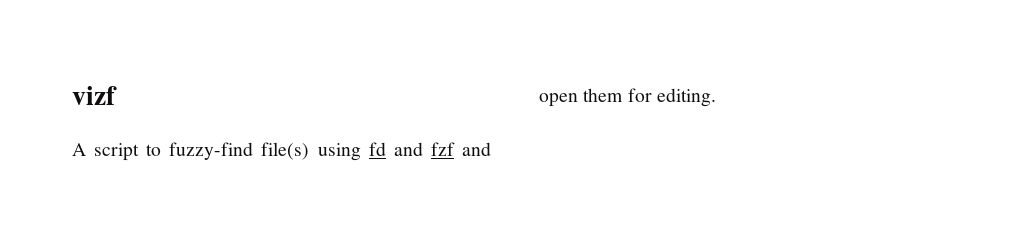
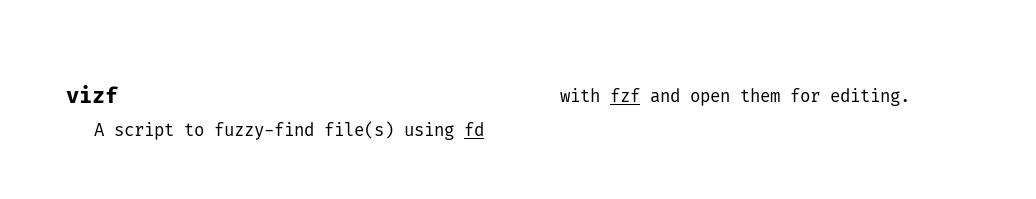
- A script to fuzzy-find file(s) using fd and fzf and open them for editing.
+ A script to fuzzy-find file(s) using fd with fzf and open them for editing.

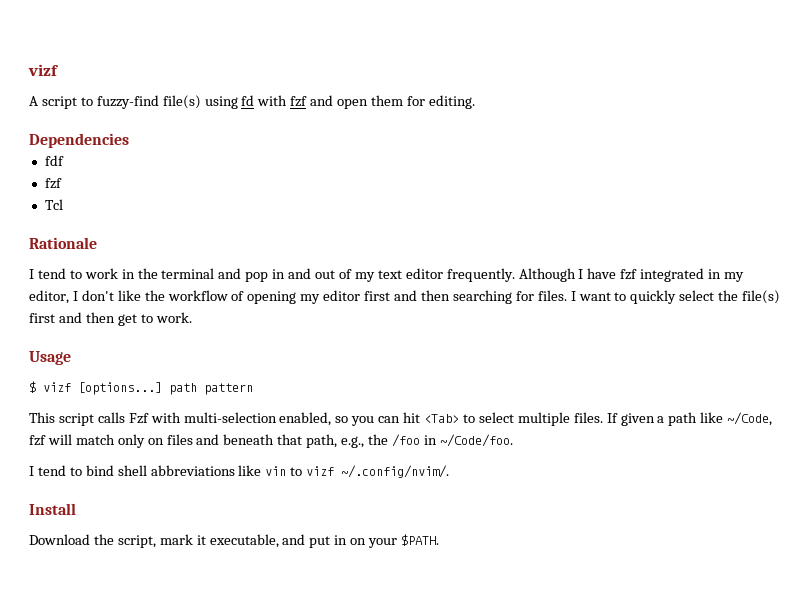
+ Dependencies
+ fdf
+ fzf
+ Tcl
+ Rationale
+ I tend to work in the terminal and pop in and out of my text editor frequently. Although I have fzf integrated in my editor, I don't like the workflow of opening my editor first and then searching for files. I want to quickly select the file(s) first and then get to work.
+ Usage
+ $ vizf [options...] path pattern
+ This script calls Fzf with multi-selection enabled, so you can hit <Tab> to select multiple files. If given a path like ~/Code, fzf will match only on files and beneath that path, e.g., the /foo in ~/Code/foo.
+ I tend to bind shell abbreviations like vin to vizf ~/.config/nvim/.
+ Install
+ Download the script, mark it executable, and put in on your $PATH.

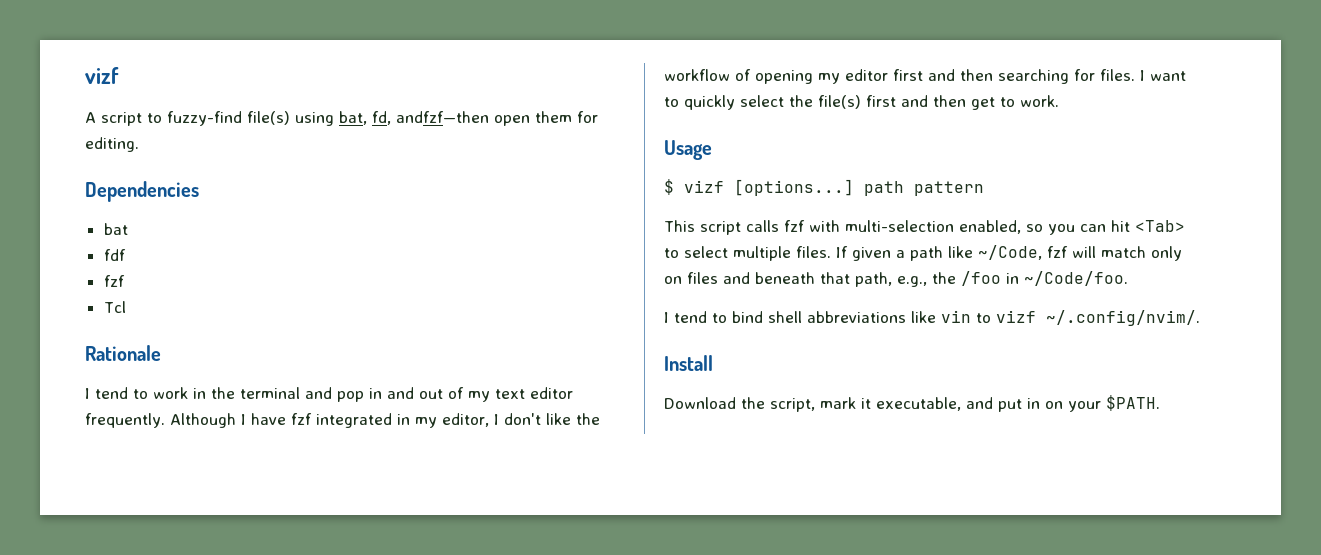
- A script to fuzzy-find file(s) using fd with fzf and open them for editing.
+ A script to fuzzy-find file(s) using bat, fd, andfzf—then open them for editing.
+ bat
- This script calls Fzf with multi-selection enabled, so you can hit <Tab> to select multiple files.
+ This script calls fzf with multi-selection enabled, so you can hit <Tab> to select multiple files.

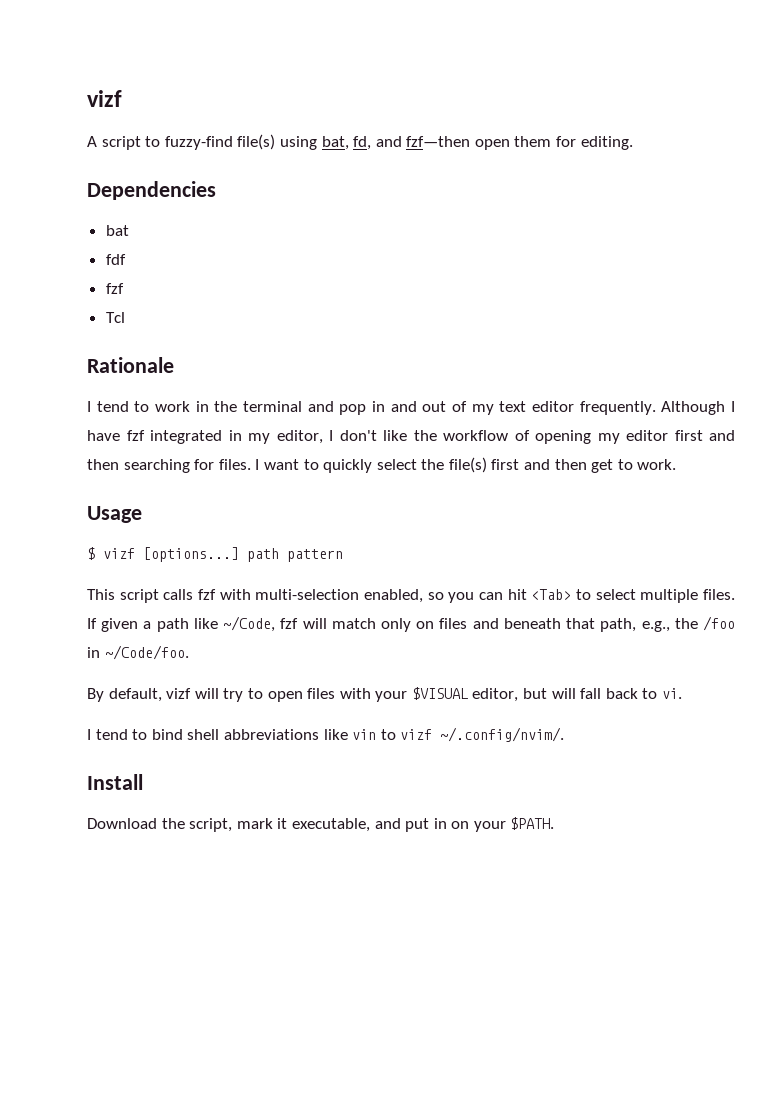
- A script to fuzzy-find file(s) using bat, fd, andfzf—then open them for editing.
+ A script to fuzzy-find file(s) using bat, fd, and fzf—then open them for editing.
+ By default, vizf will try to open files with your $VISUAL editor, but will fall back to vi.

